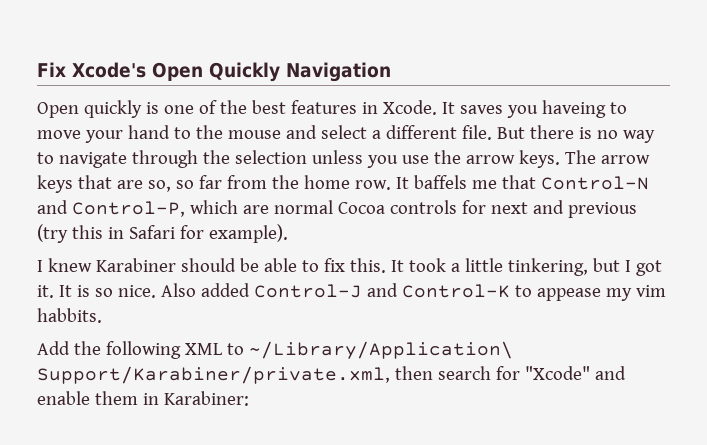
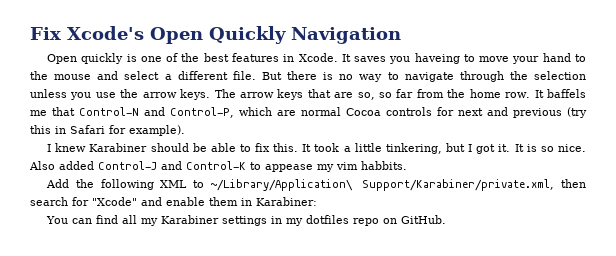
+ You can find all my Karabiner settings in my dotfiles repo on GitHub.

